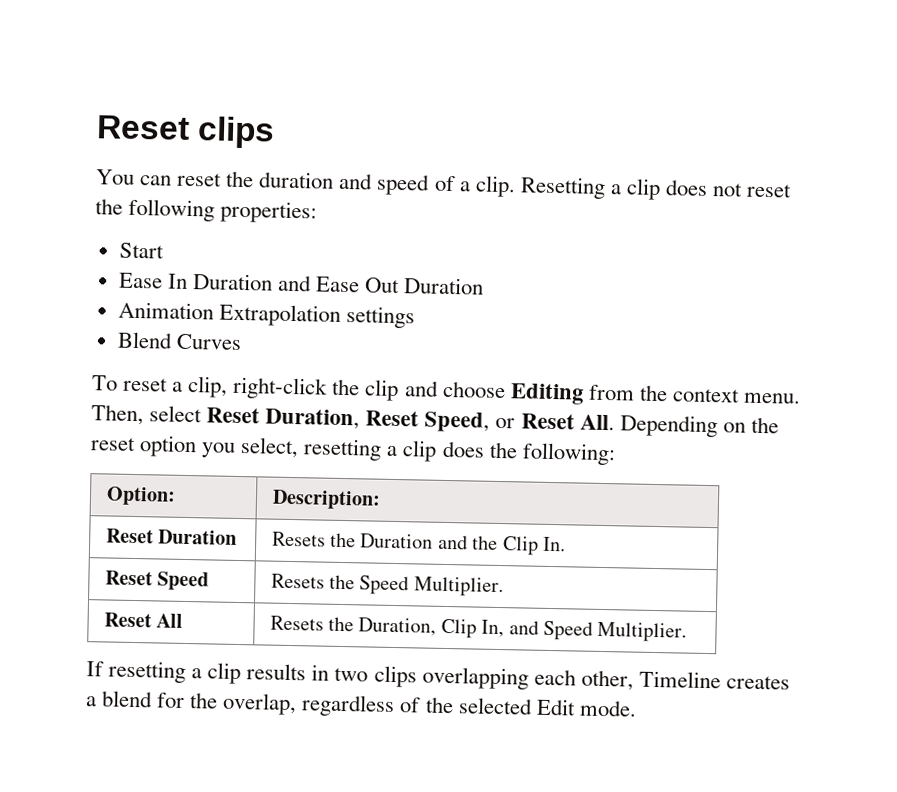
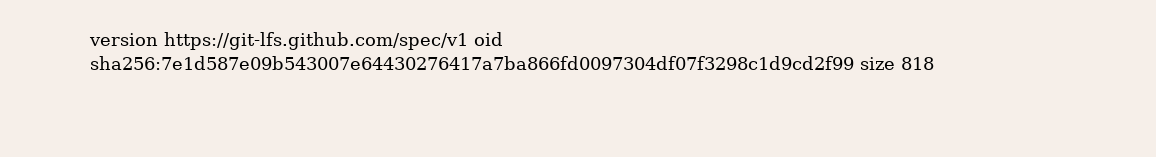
- Reset clips
- You can reset the duration and speed of a clip. Resetting a clip does not reset the following properties:
- Start
- Ease In Duration and Ease Out Duration
- Animation Extrapolation settings
- Blend Curves
- To reset a clip, right-click the clip and choose Editing from the context menu. Then, select Reset Duration, Reset Speed, or Reset All. Depending on the reset option you select, resetting a clip does the following:
- Option: | Description:
- Reset Duration | Resets the Duration and the Clip In.
- Reset Speed | Resets the Speed Multiplier.
- Reset All | Resets the Duration, Clip In, and Speed Multiplier.
- If resetting a clip results in two clips overlapping each other, Timeline creates a blend for the overlap, regardless of the selected Edit mode.
+ version https://git-lfs.github.com/spec/v1 oid sha256:7e1d587e09b543007e64430276417a7ba866fd0097304df07f3298c1d9cd2f99 size 818

